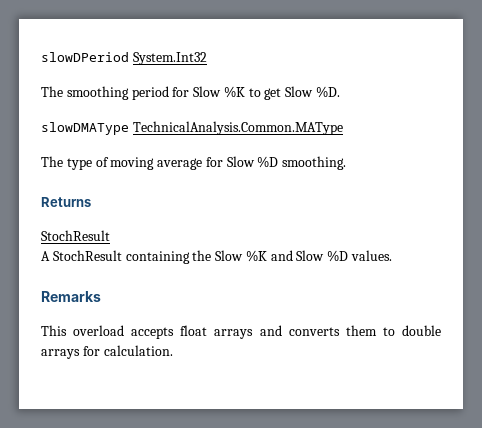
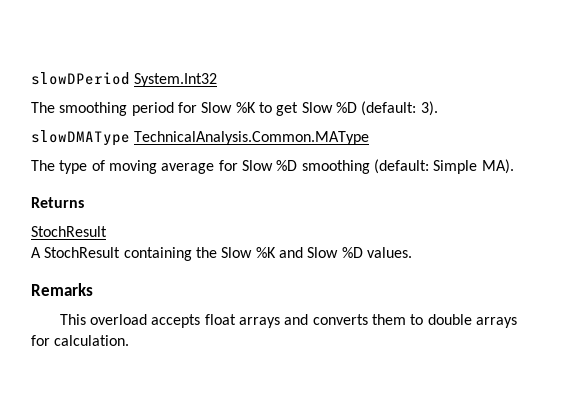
- The smoothing period for Slow %K to get Slow %D.
+ The smoothing period for Slow %K to get Slow %D (default: 3).
- The type of moving average for Slow %D smoothing.
+ The type of moving average for Slow %D smoothing (default: Simple MA).

